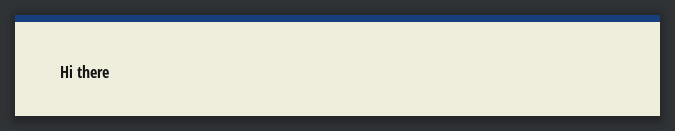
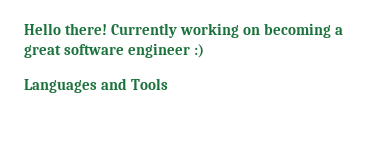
- Hi there
+ Hello there! Currently working on becoming a great software engineer :)
+ Languages and Tools

